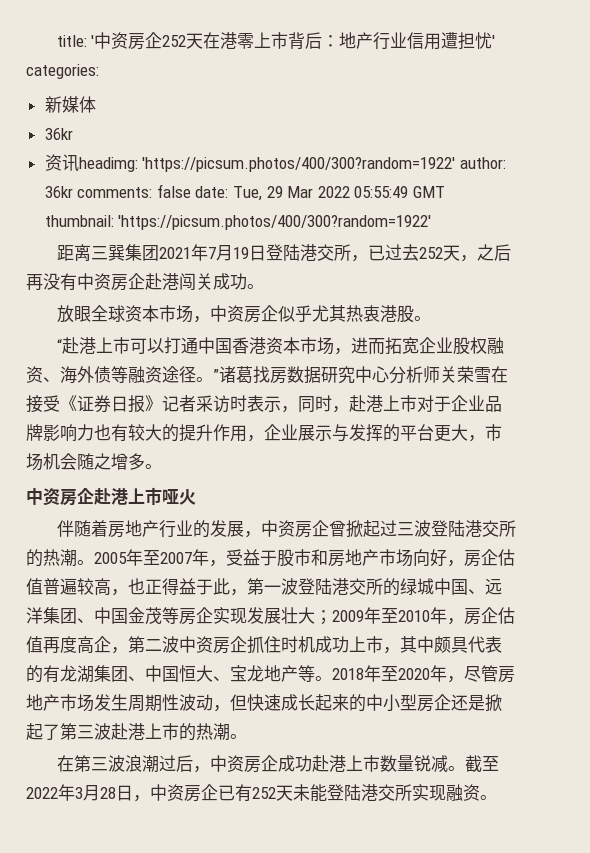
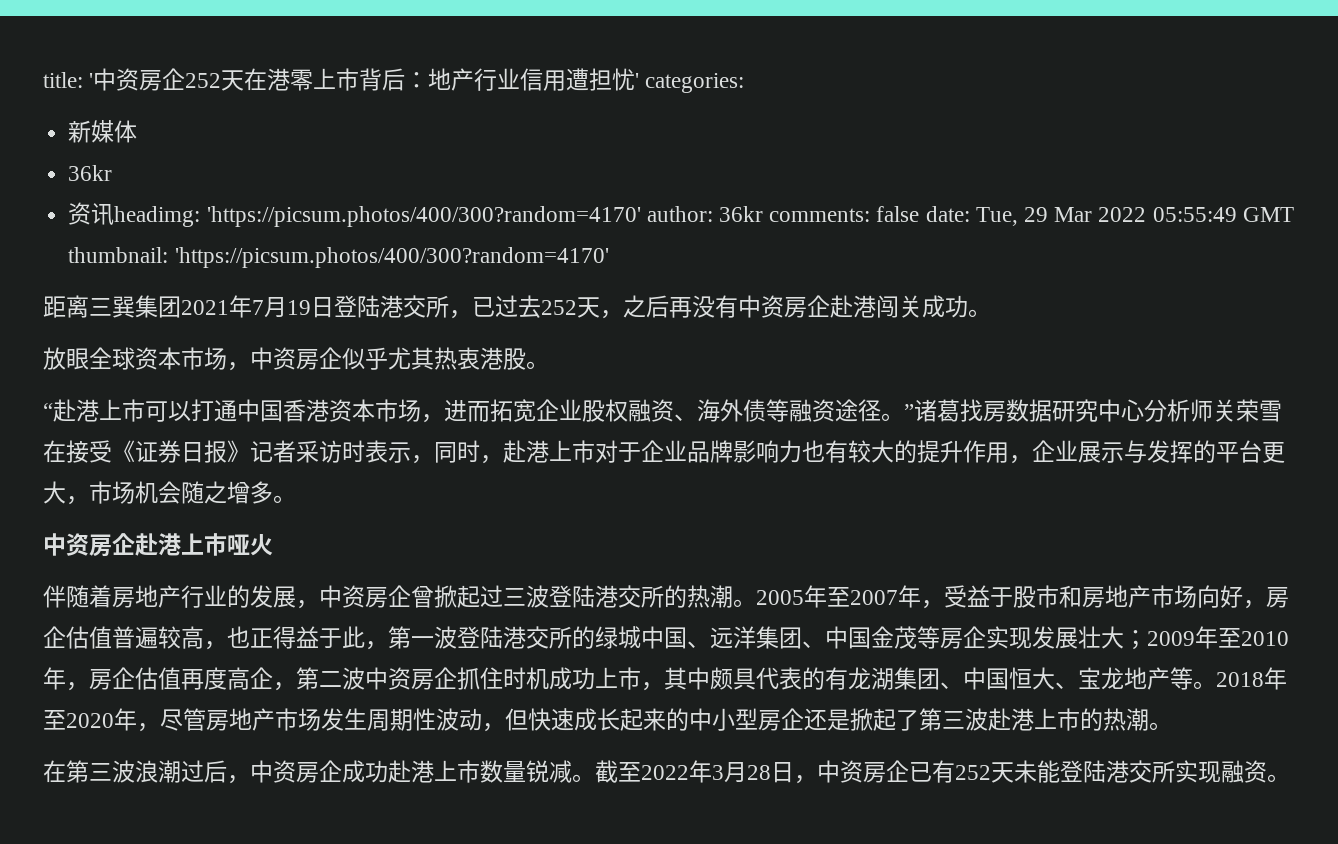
- 资讯headimg: 'https://picsum.photos/400/300?random=1922' author: 36kr comments: false date: Tue, 29 Mar 2022 05:55:49 GMT thumbnail: 'https://picsum.photos/400/300?random=1922'
+ 资讯headimg: 'https://picsum.photos/400/300?random=4170' author: 36kr comments: false date: Tue, 29 Mar 2022 05:55:49 GMT thumbnail: 'https://picsum.photos/400/300?random=4170'

